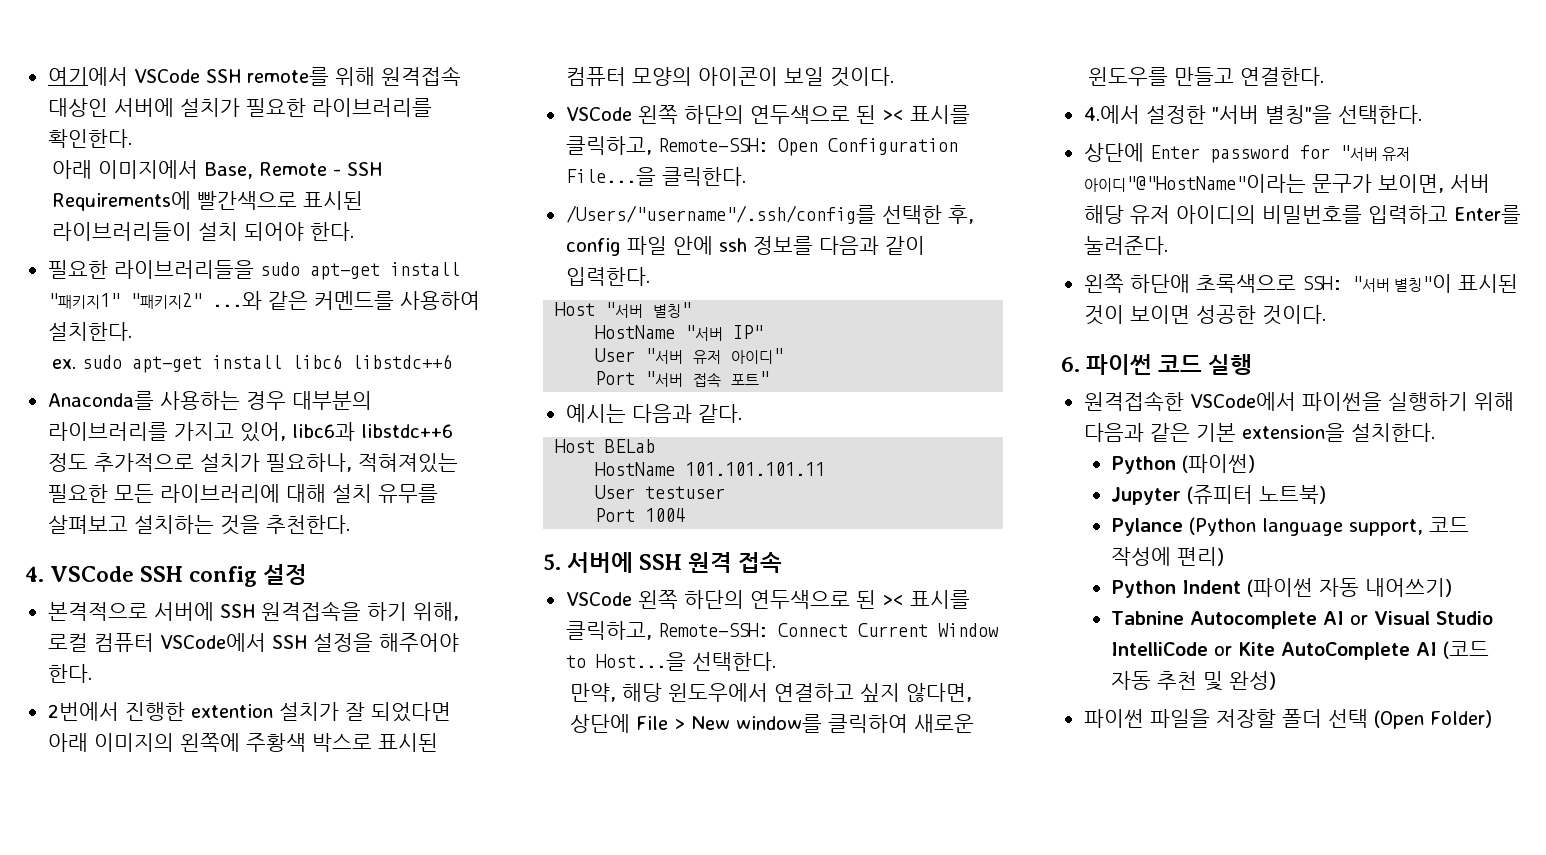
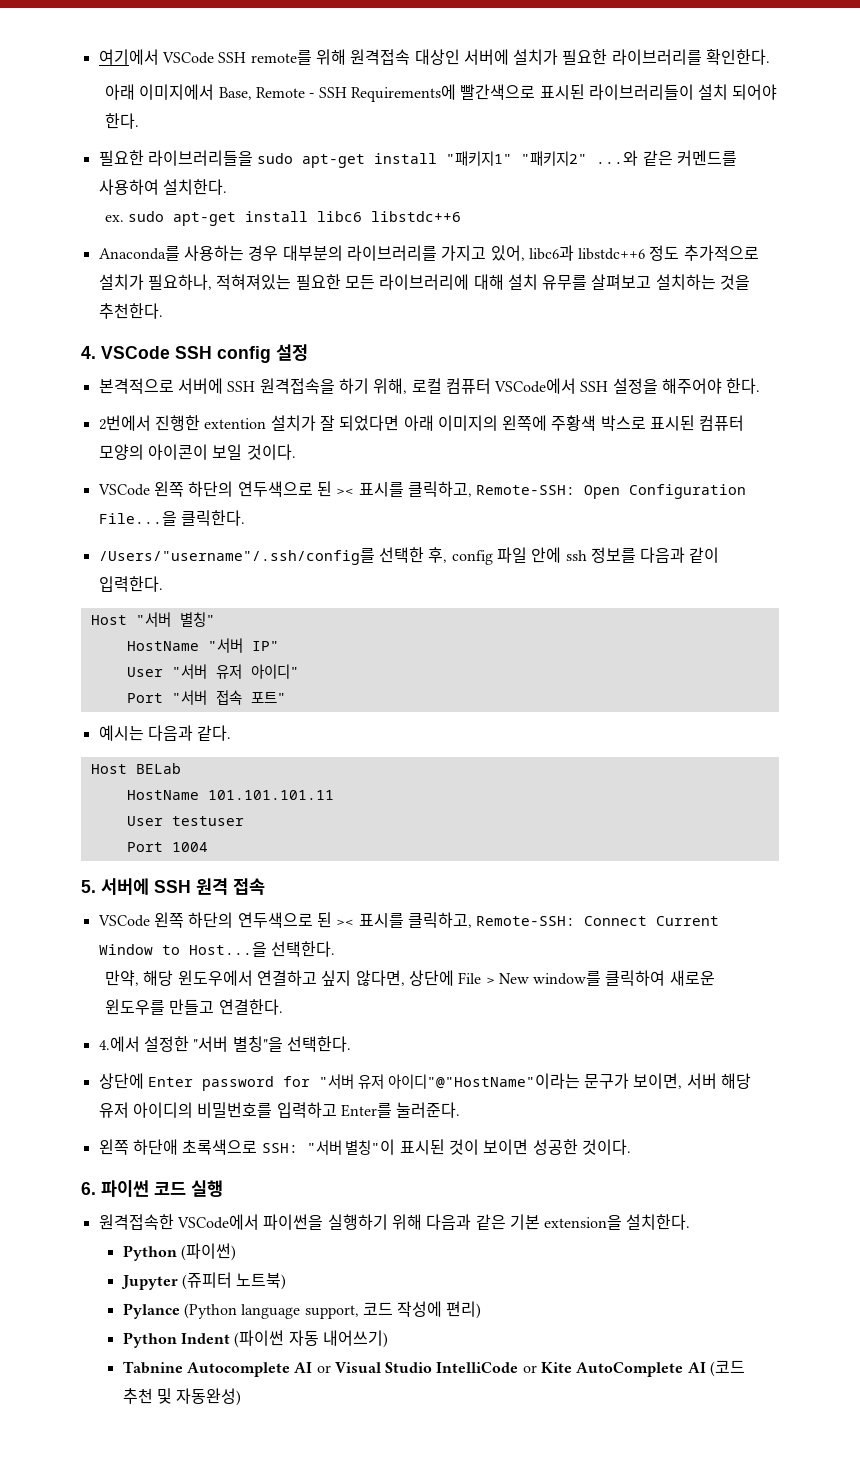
- Tabnine Autocomplete AI or Visual Studio IntelliCode or Kite AutoComplete AI (코드 자동 추천 및 완성)
- 파이썬 파일을 저장할 폴더 선택 (Open Folder)
+ Tabnine Autocomplete AI or Visual Studio IntelliCode or Kite AutoComplete AI (코드 추천 및 자동완성)

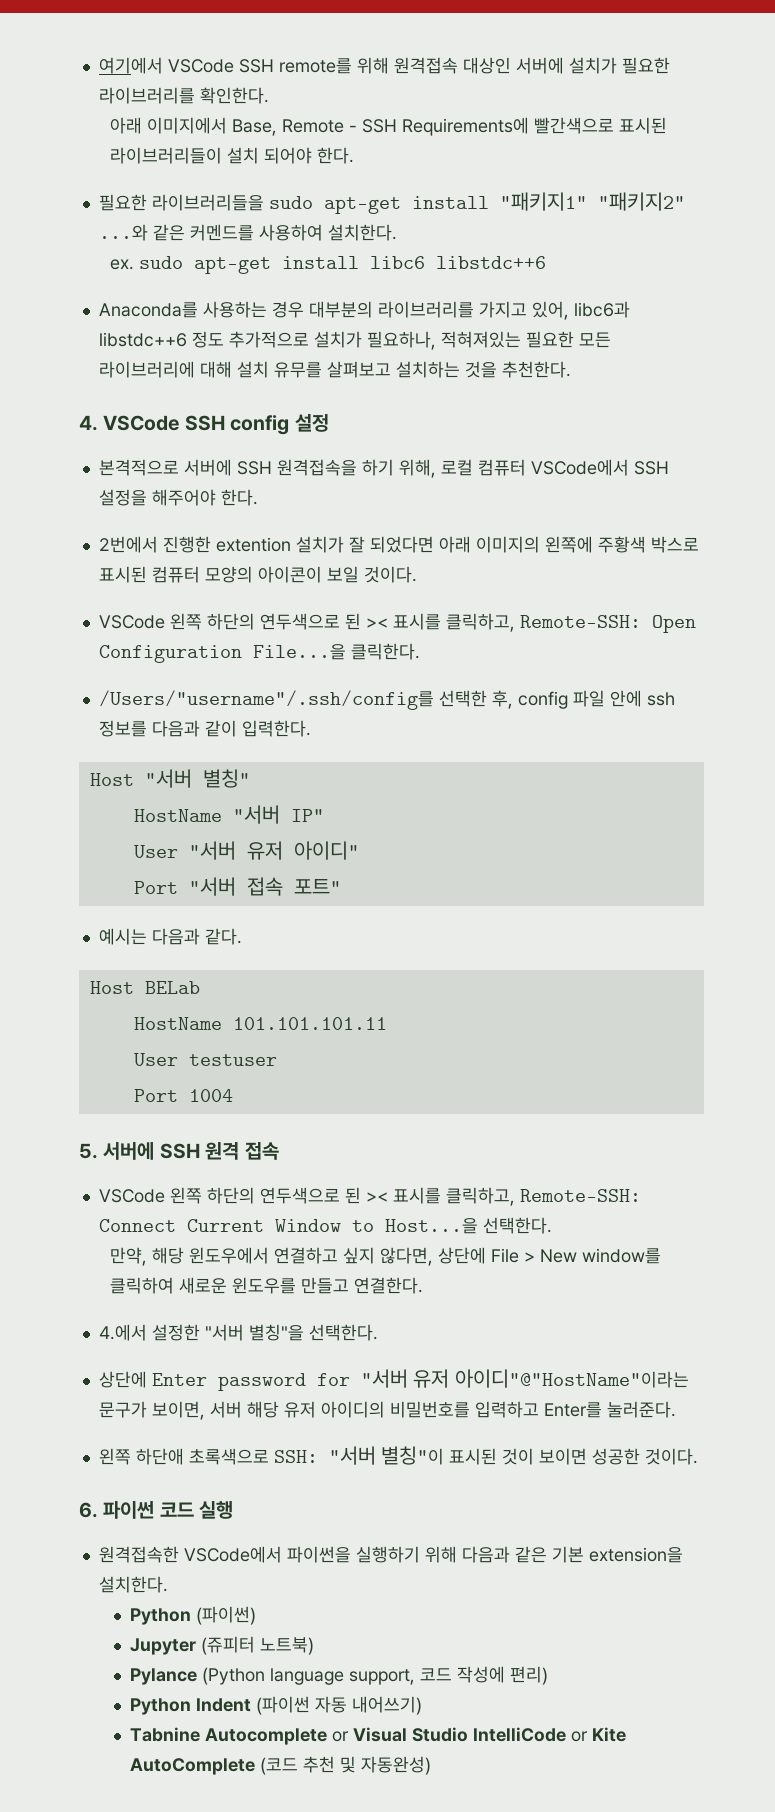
- Tabnine Autocomplete AI or Visual Studio IntelliCode or Kite AutoComplete AI (코드 추천 및 자동완성)
+ Tabnine Autocomplete or Visual Studio IntelliCode or Kite AutoComplete (코드 추천 및 자동완성)

